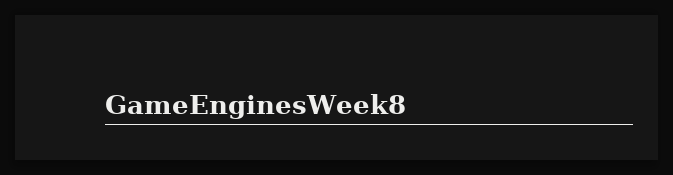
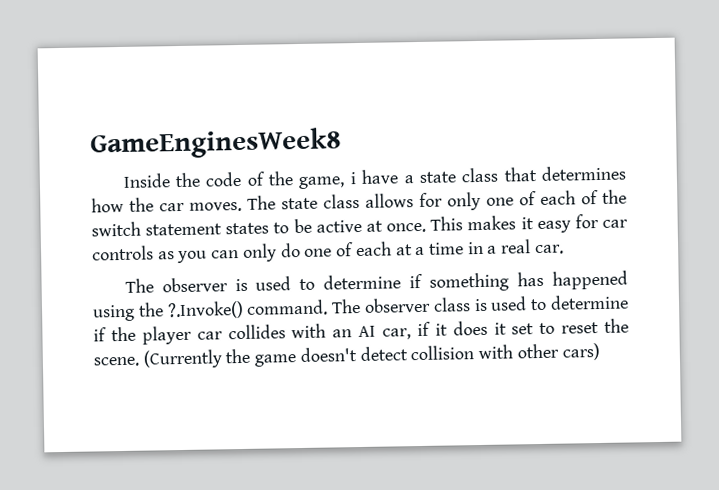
+ Inside the code of the game, i have a state class that determines how the car moves. The state class allows for only one of each of the switch statement states to be active at once. This makes it easy for car controls as you can only do one of each at a time in a real car.
+ The observer is used to determine if something has happened using the ?.Invoke() command. The observer class is used to determine if the player car collides with an AI car, if it does it set to reset the scene. (Currently the game doesn't detect collision with other cars)

